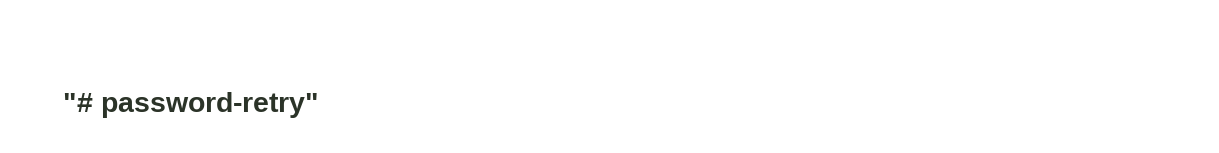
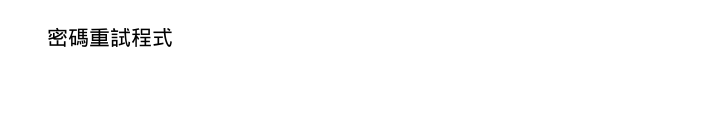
- "# password-retry"
+ 密碼重試程式

